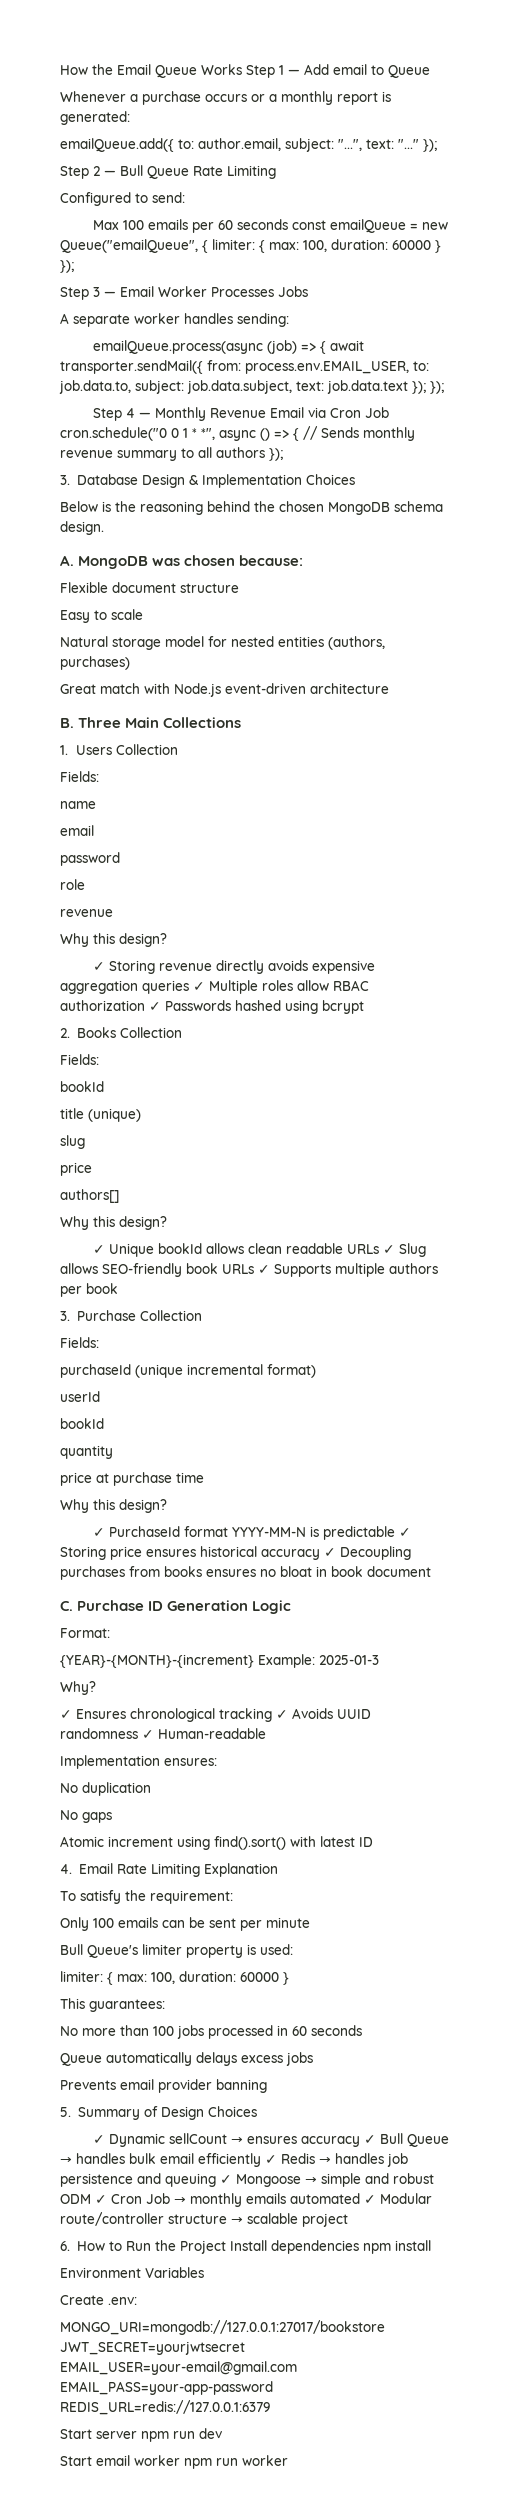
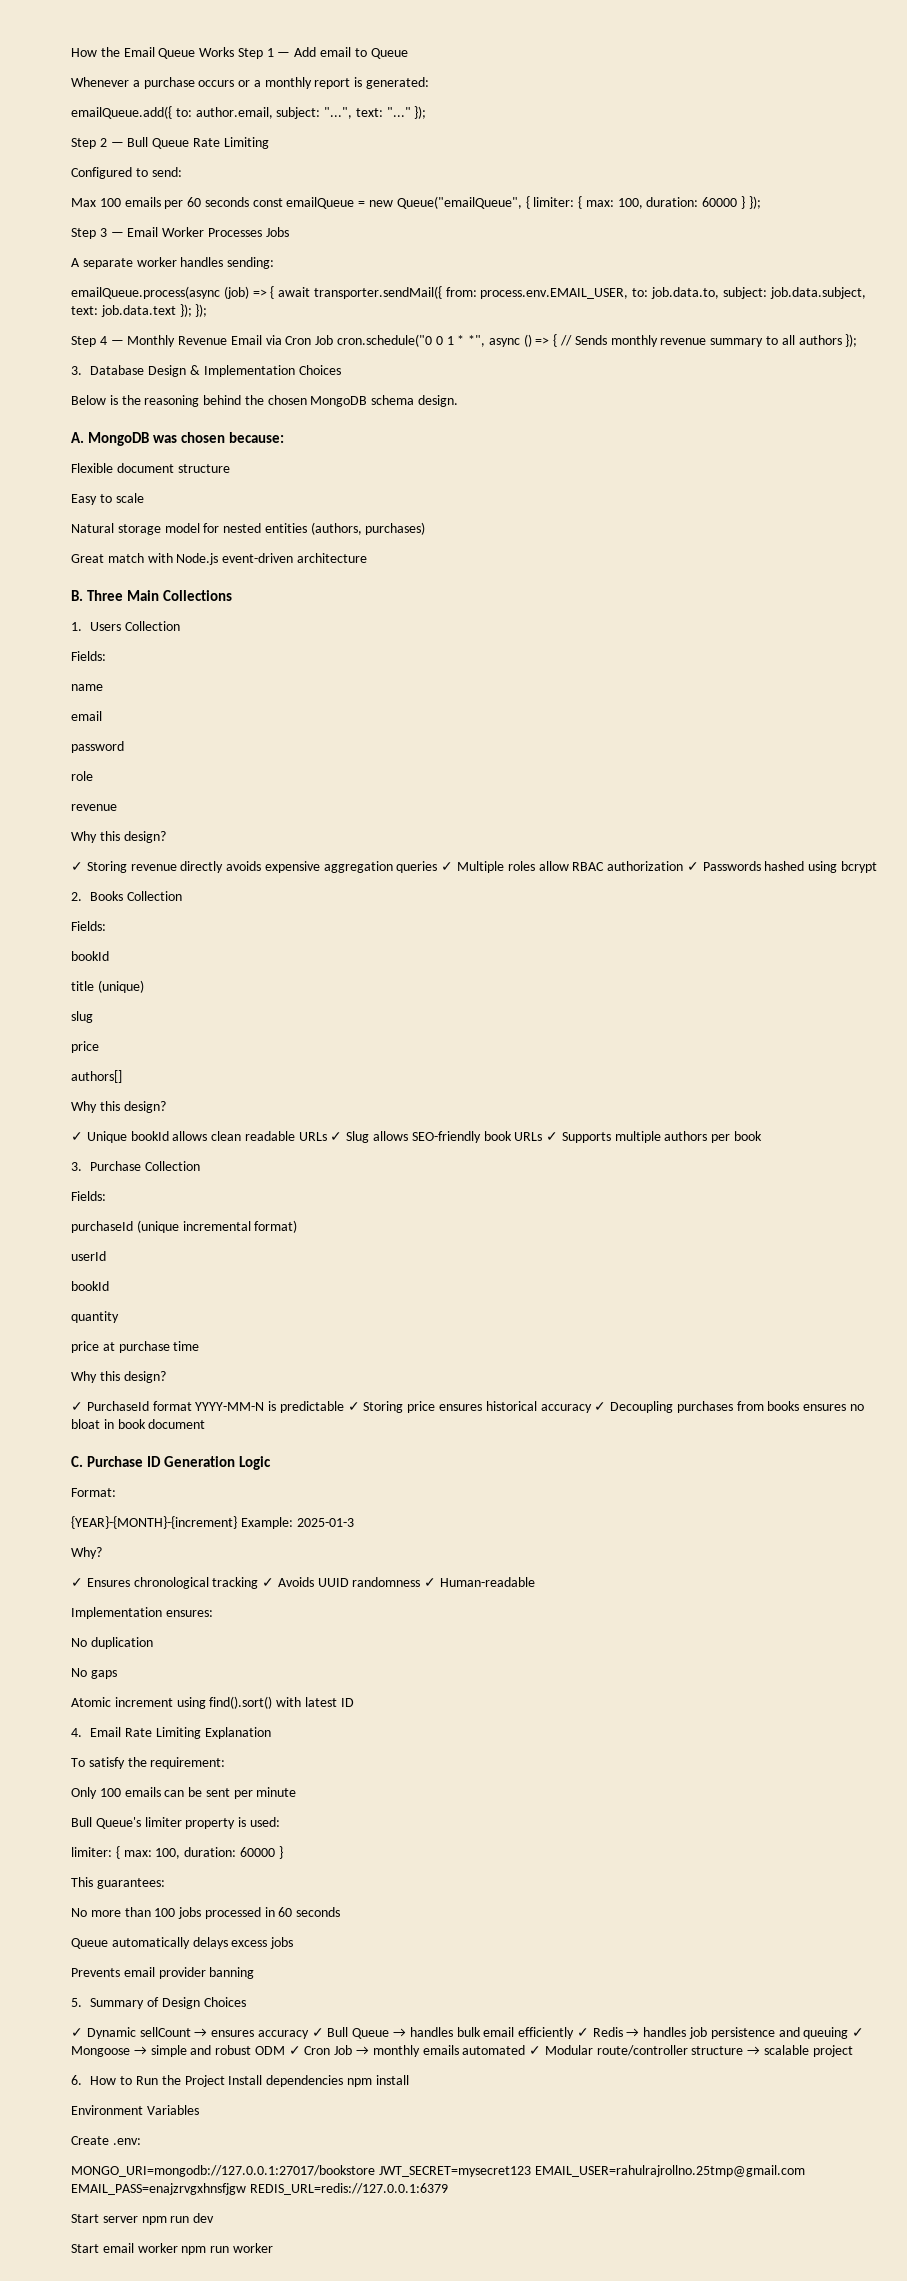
- MONGO_URI=mongodb://127.0.0.1:27017/bookstore JWT_SECRET=yourjwtsecret EMAIL_USER=your-email@gmail.com EMAIL_PASS=your-app-password REDIS_URL=redis://127.0.0.1:6379
+ MONGO_URI=mongodb://127.0.0.1:27017/bookstore JWT_SECRET=mysecret123 EMAIL_USER=rahulrajrollno.25tmp@gmail.com EMAIL_PASS=enajzrvgxhnsfjgw REDIS_URL=redis://127.0.0.1:6379

